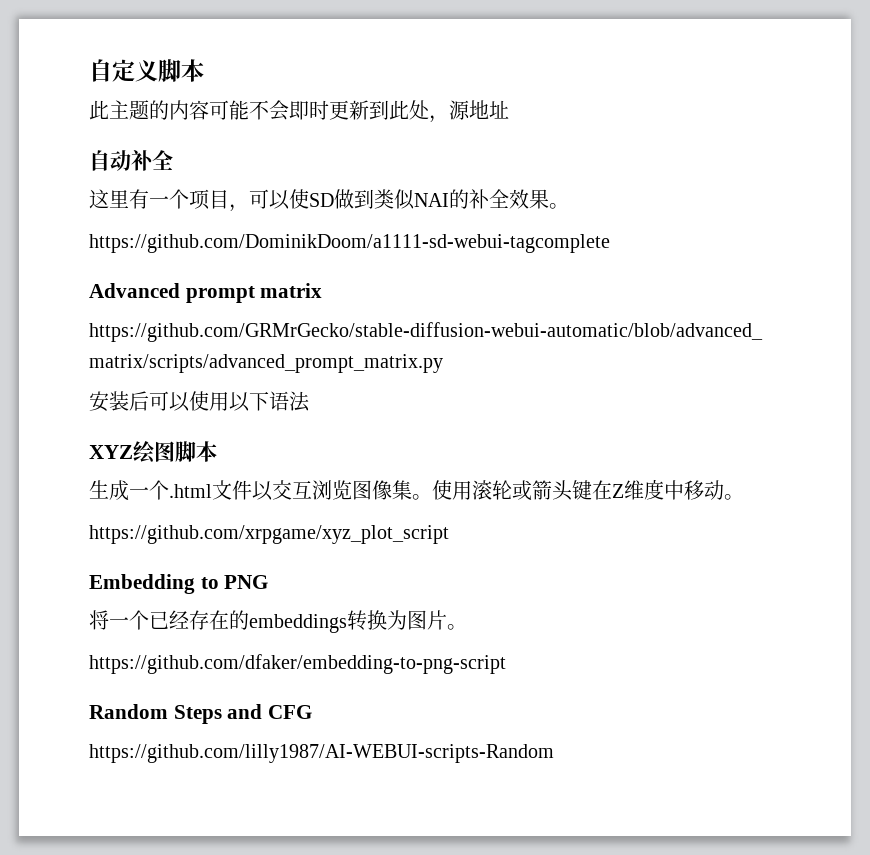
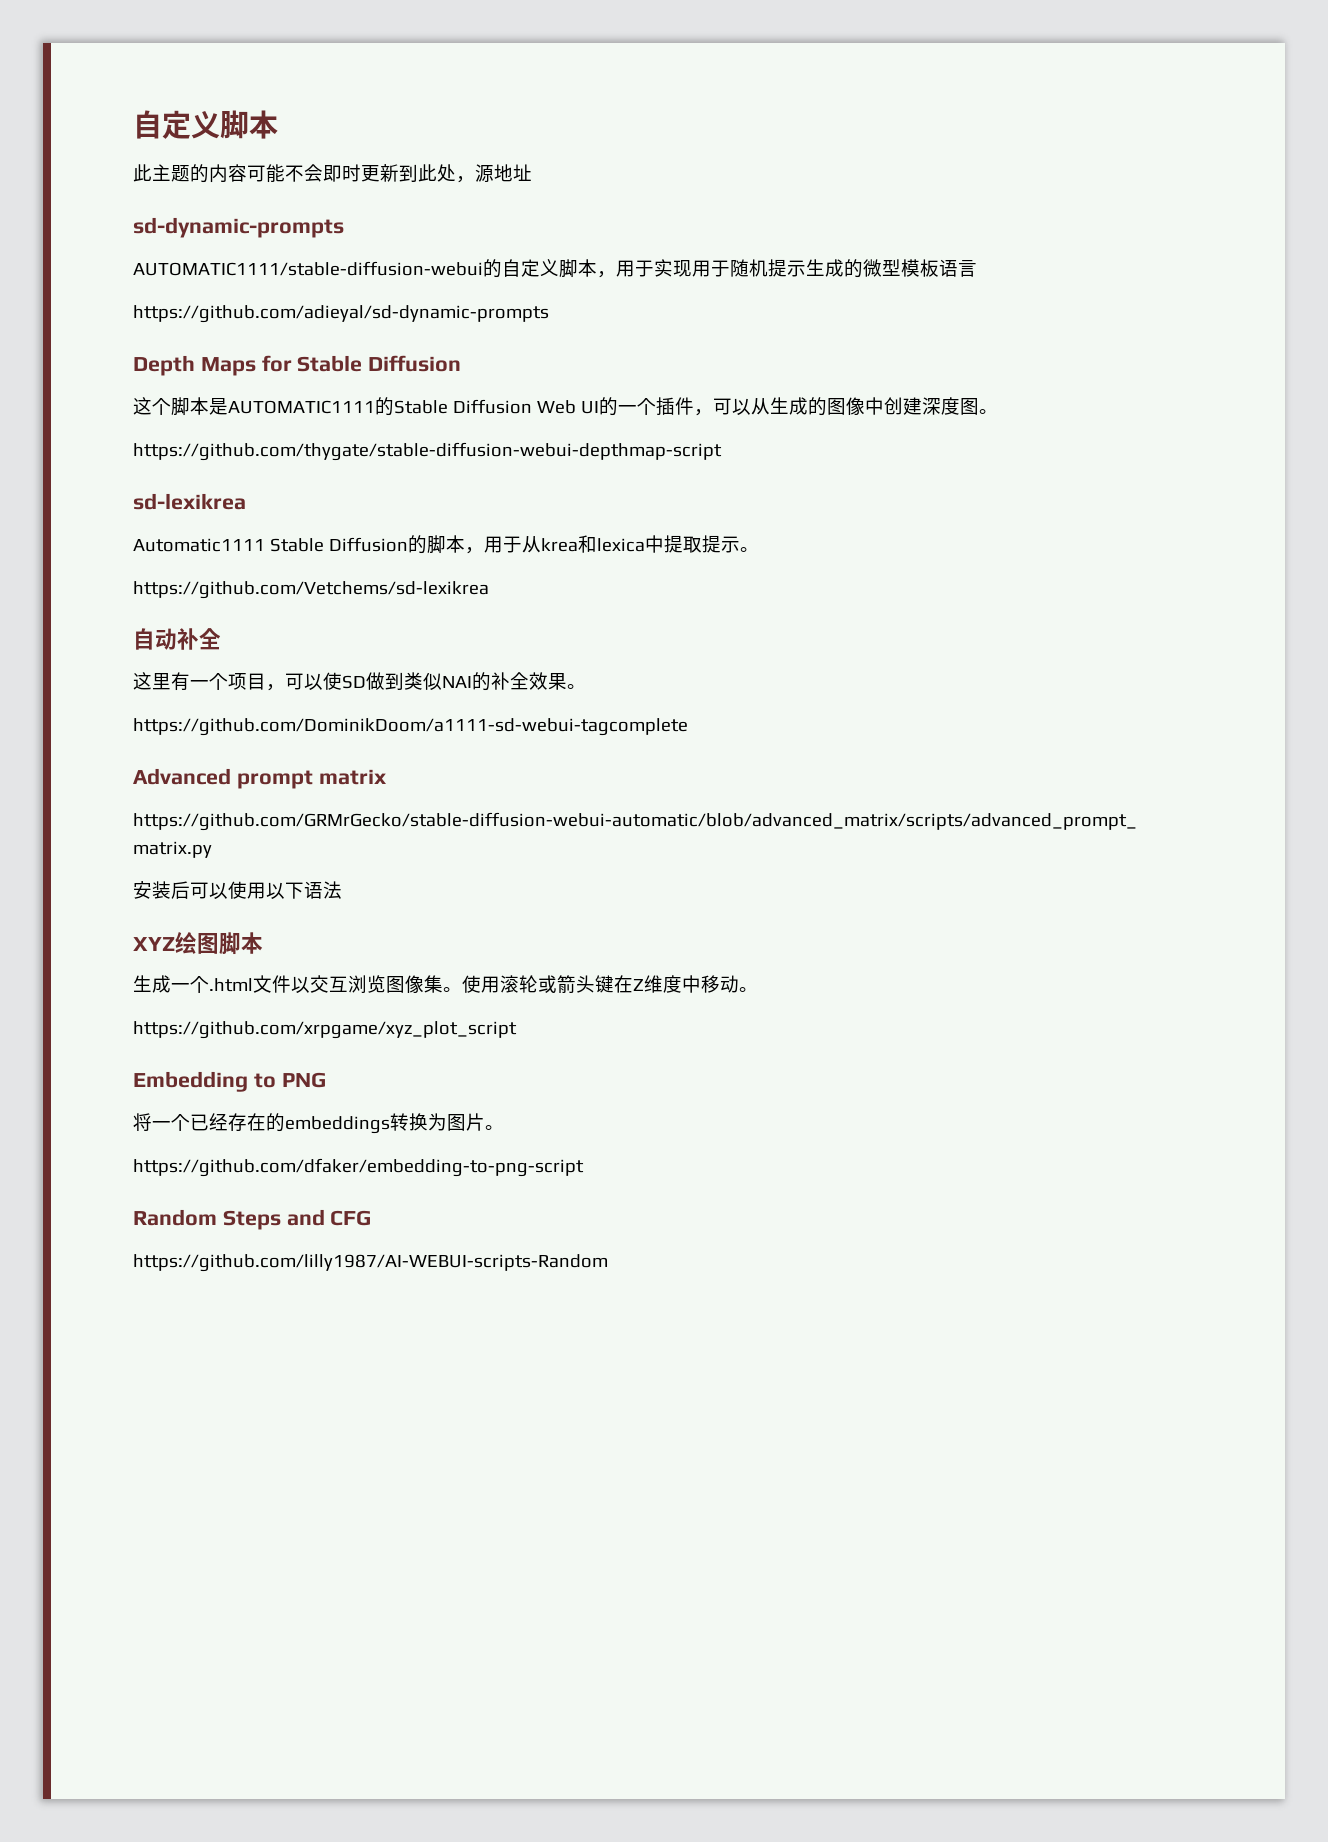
+ sd-dynamic-prompts
+ AUTOMATIC1111/stable-diffusion-webui的自定义脚本，用于实现用于随机提示生成的微型模板语言
+ https://github.com/adieyal/sd-dynamic-prompts
+ Depth Maps for Stable Diffusion
+ 这个脚本是AUTOMATIC1111的Stable Diffusion Web UI的一个插件，可以从生成的图像中创建深度图。
+ https://github.com/thygate/stable-diffusion-webui-depthmap-script
+ sd-lexikrea
+ Automatic1111 Stable Diffusion的脚本，用于从krea和lexica中提取提示。
+ https://github.com/Vetchems/sd-lexikrea

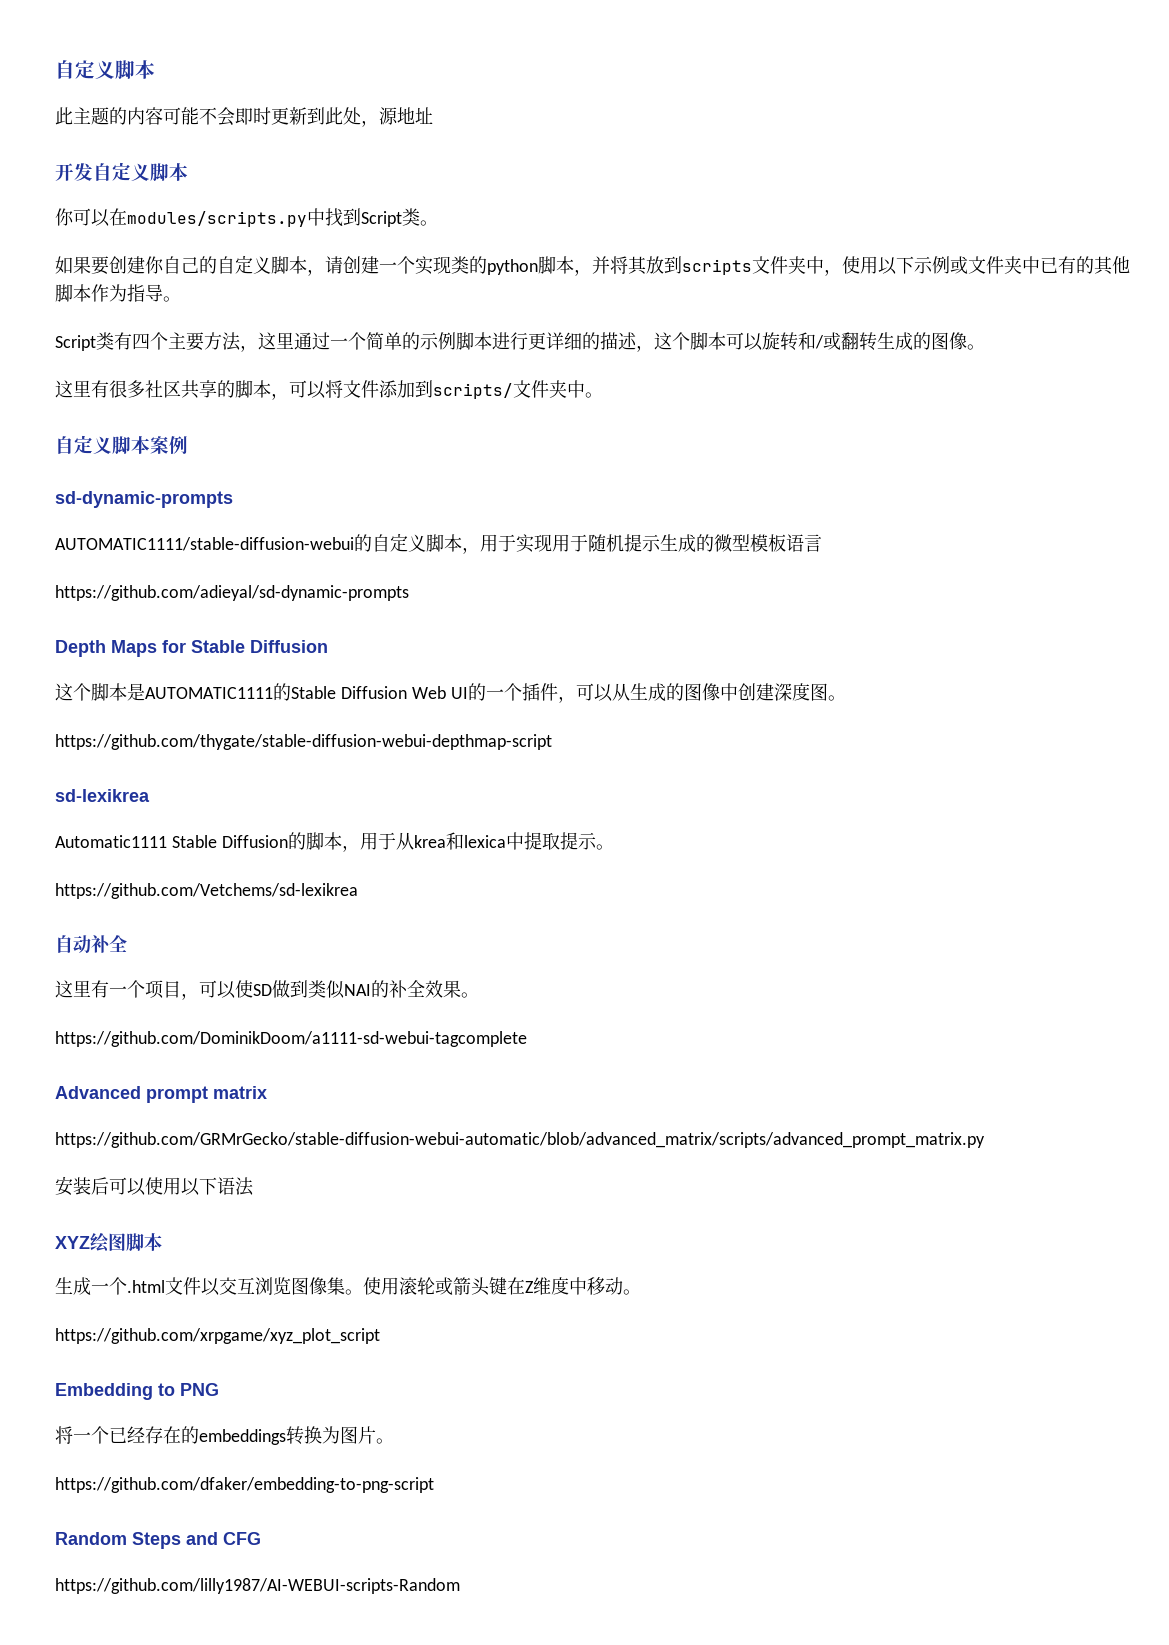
+ 开发自定义脚本
+ 你可以在modules/scripts.py中找到Script类。
+ 如果要创建你自己的自定义脚本，请创建一个实现类的python脚本，并将其放到scripts文件夹中，使用以下示例或文件夹中已有的其他脚本作为指导。
+ Script类有四个主要方法，这里通过一个简单的示例脚本进行更详细的描述，这个脚本可以旋转和/或翻转生成的图像。
+ 这里有很多社区共享的脚本，可以将文件添加到scripts/文件夹中。
+ 自定义脚本案例

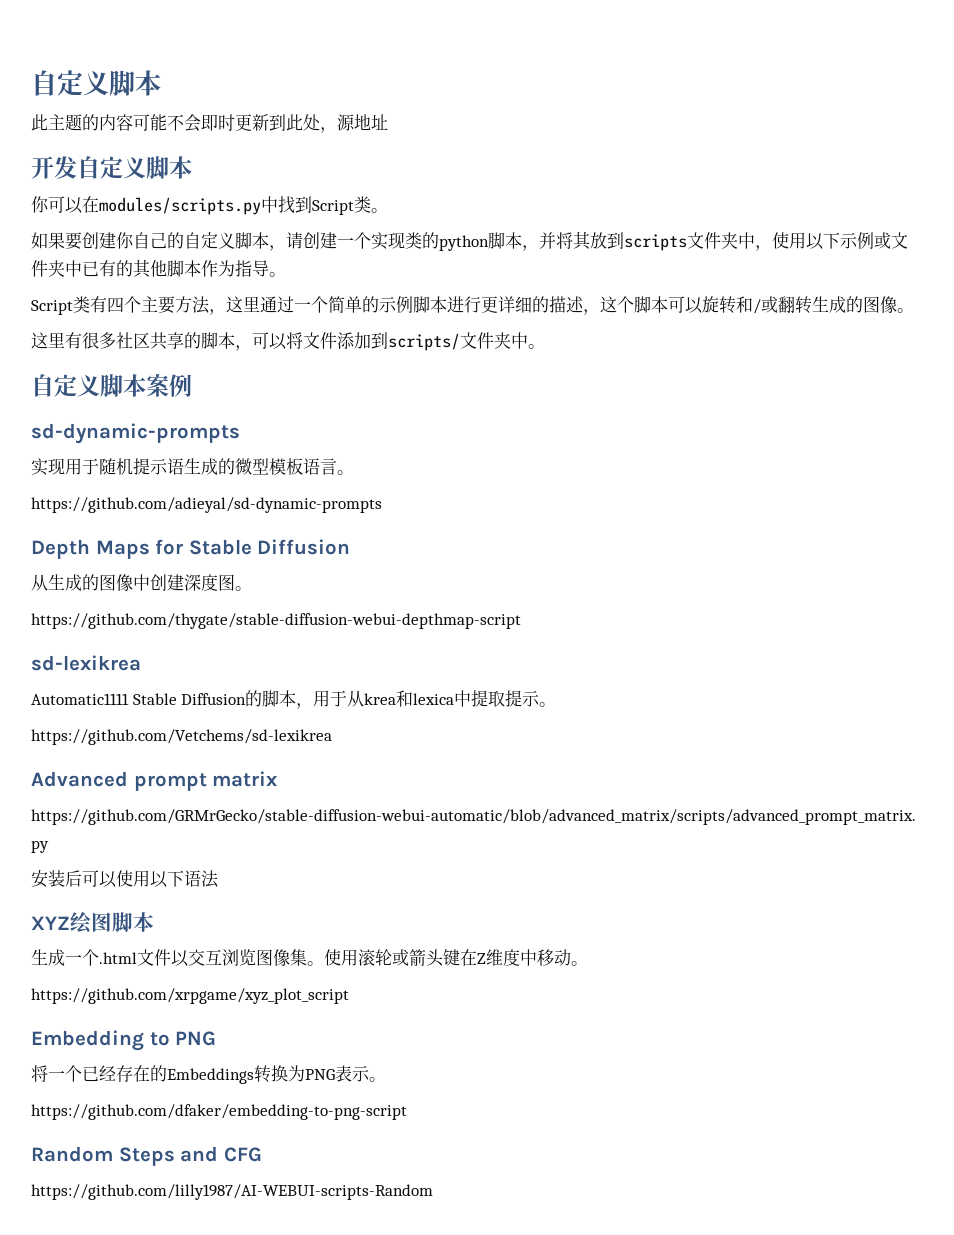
- AUTOMATIC1111/stable-diffusion-webui的自定义脚本，用于实现用于随机提示生成的微型模板语言
+ 实现用于随机提示语生成的微型模板语言。
- 这个脚本是AUTOMATIC1111的Stable Diffusion Web UI的一个插件，可以从生成的图像中创建深度图。
+ 从生成的图像中创建深度图。
- 自动补全
- 这里有一个项目，可以使SD做到类似NAI的补全效果。
- https://github.com/DominikDoom/a1111-sd-webui-tagcomplete
- 将一个已经存在的embeddings转换为图片。
+ 将一个已经存在的Embeddings转换为PNG表示。

